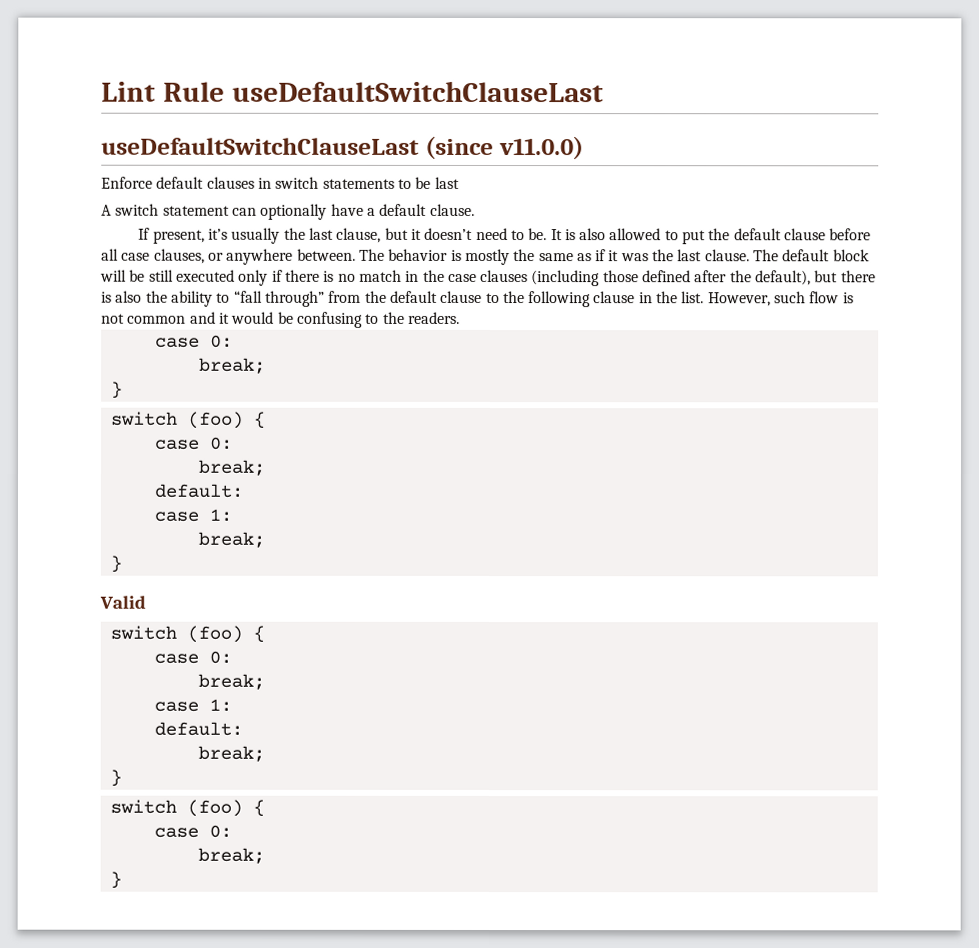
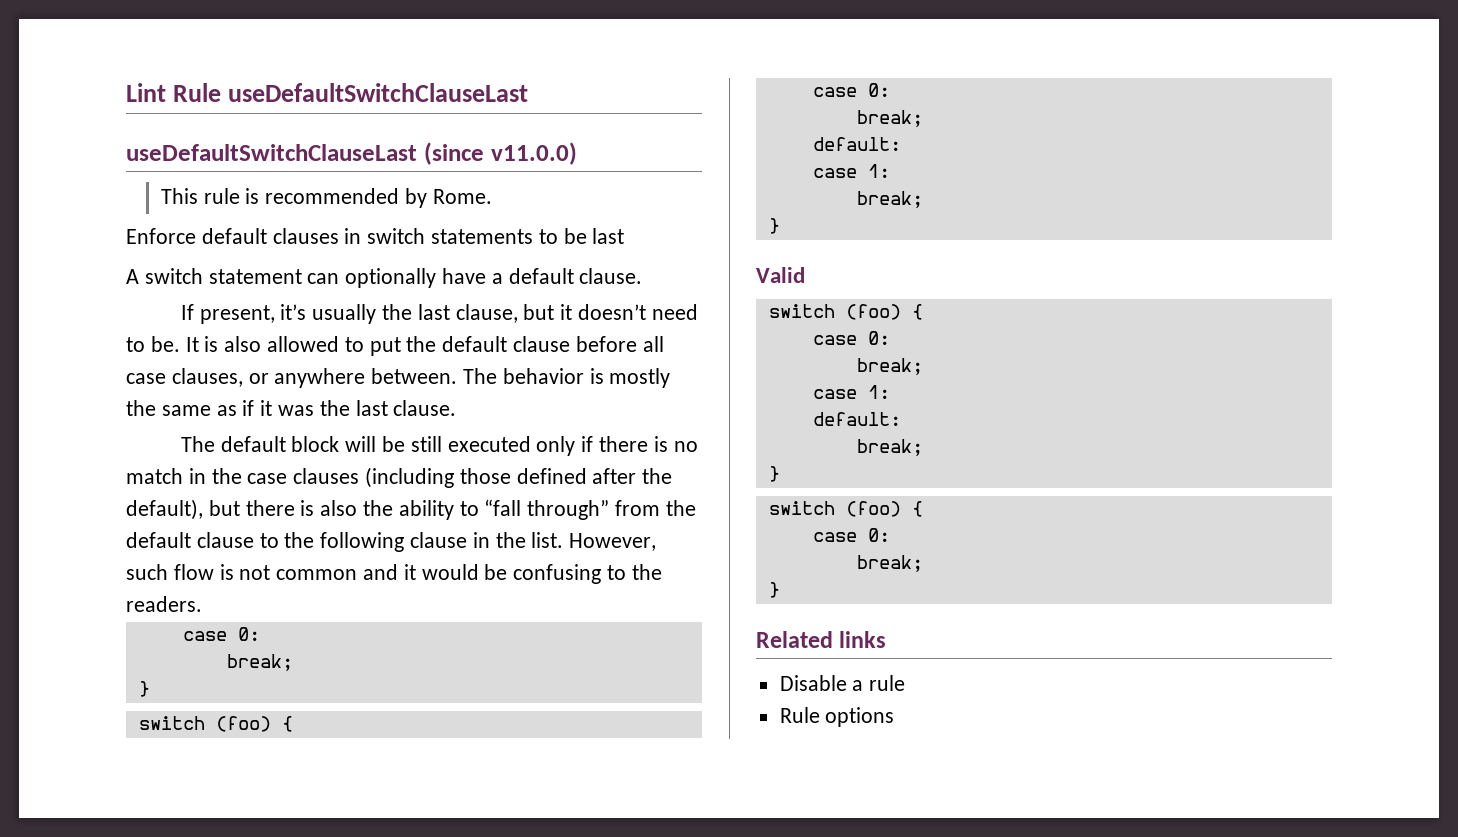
+ This rule is recommended by Rome.
- The behavior is mostly the same as if it was the last clause. The default block will be still executed only if there is no match in the case clauses (including those defined after the default), but there is also the ability to “fall through” from the default clause to the following clause in the list.
+ The behavior is mostly the same as if it was the last clause.
+ The default block will be still executed only if there is no match in the case clauses (including those defined after the default), but there is also the ability to “fall through” from the default clause to the following clause in the list.
+ Related links
+ Disable a rule
+ Rule options

